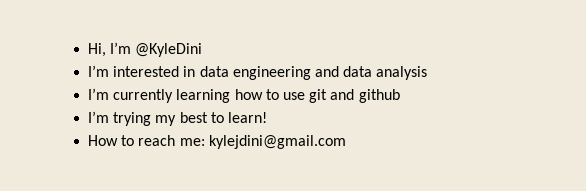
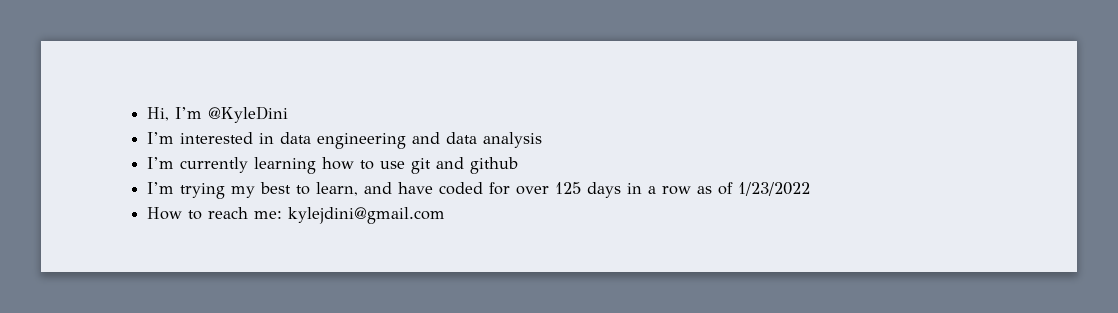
- I’m trying my best to learn!
+ I’m trying my best to learn, and have coded for over 125 days in a row as of 1/23/2022

